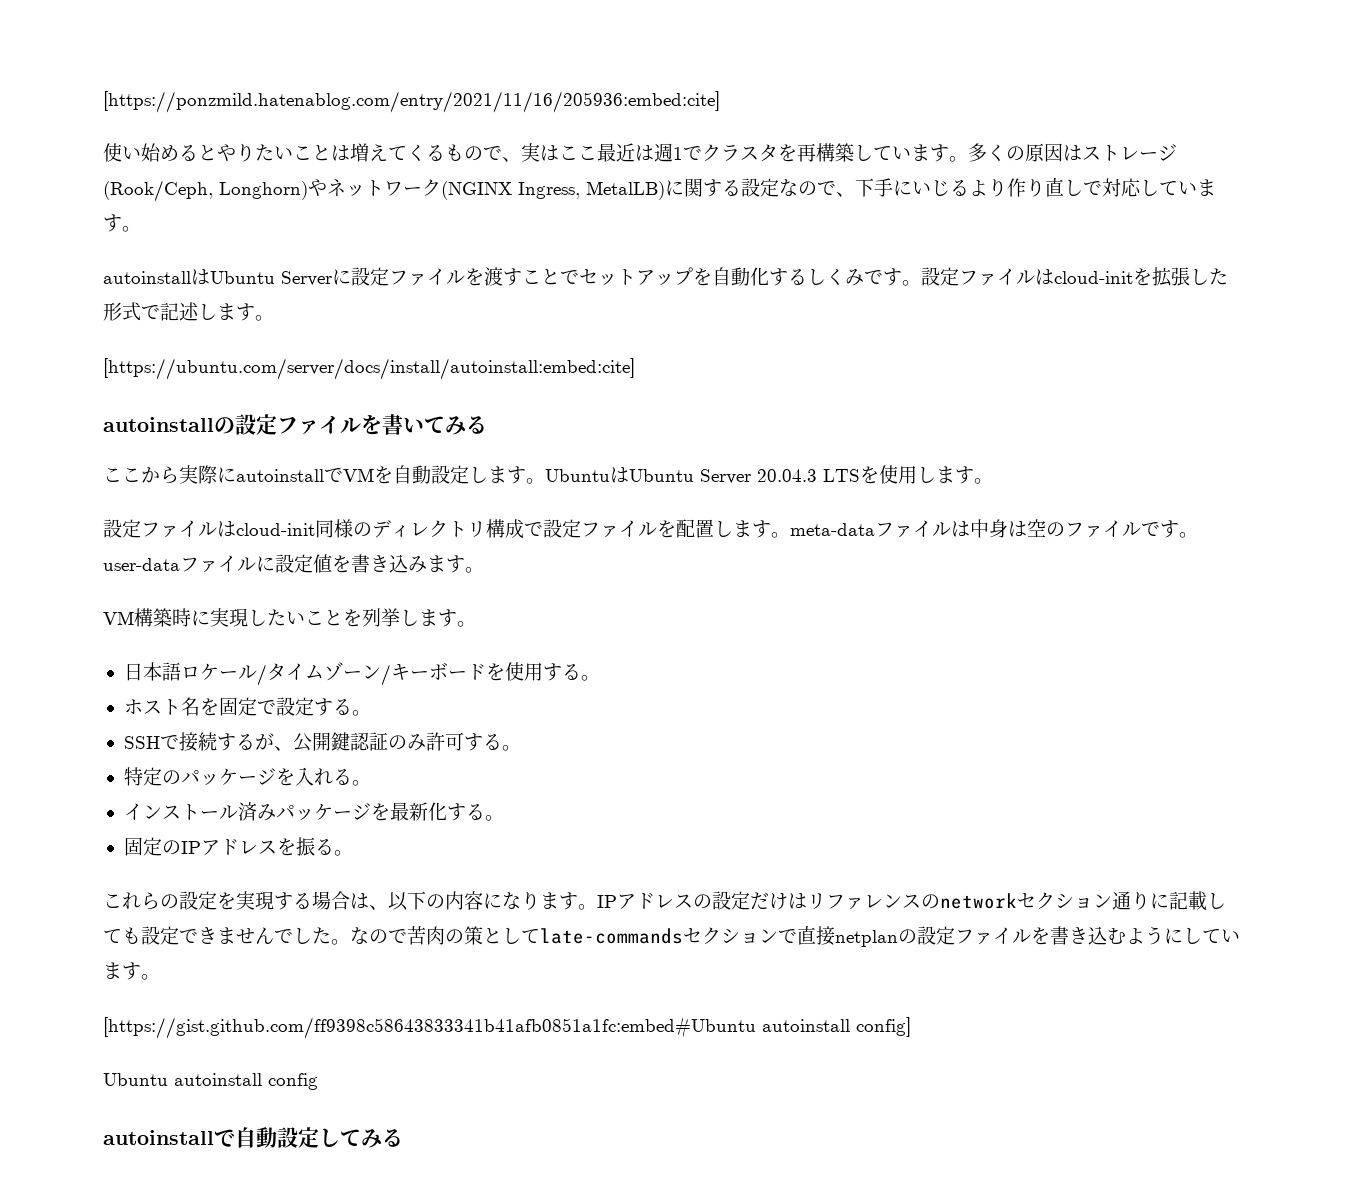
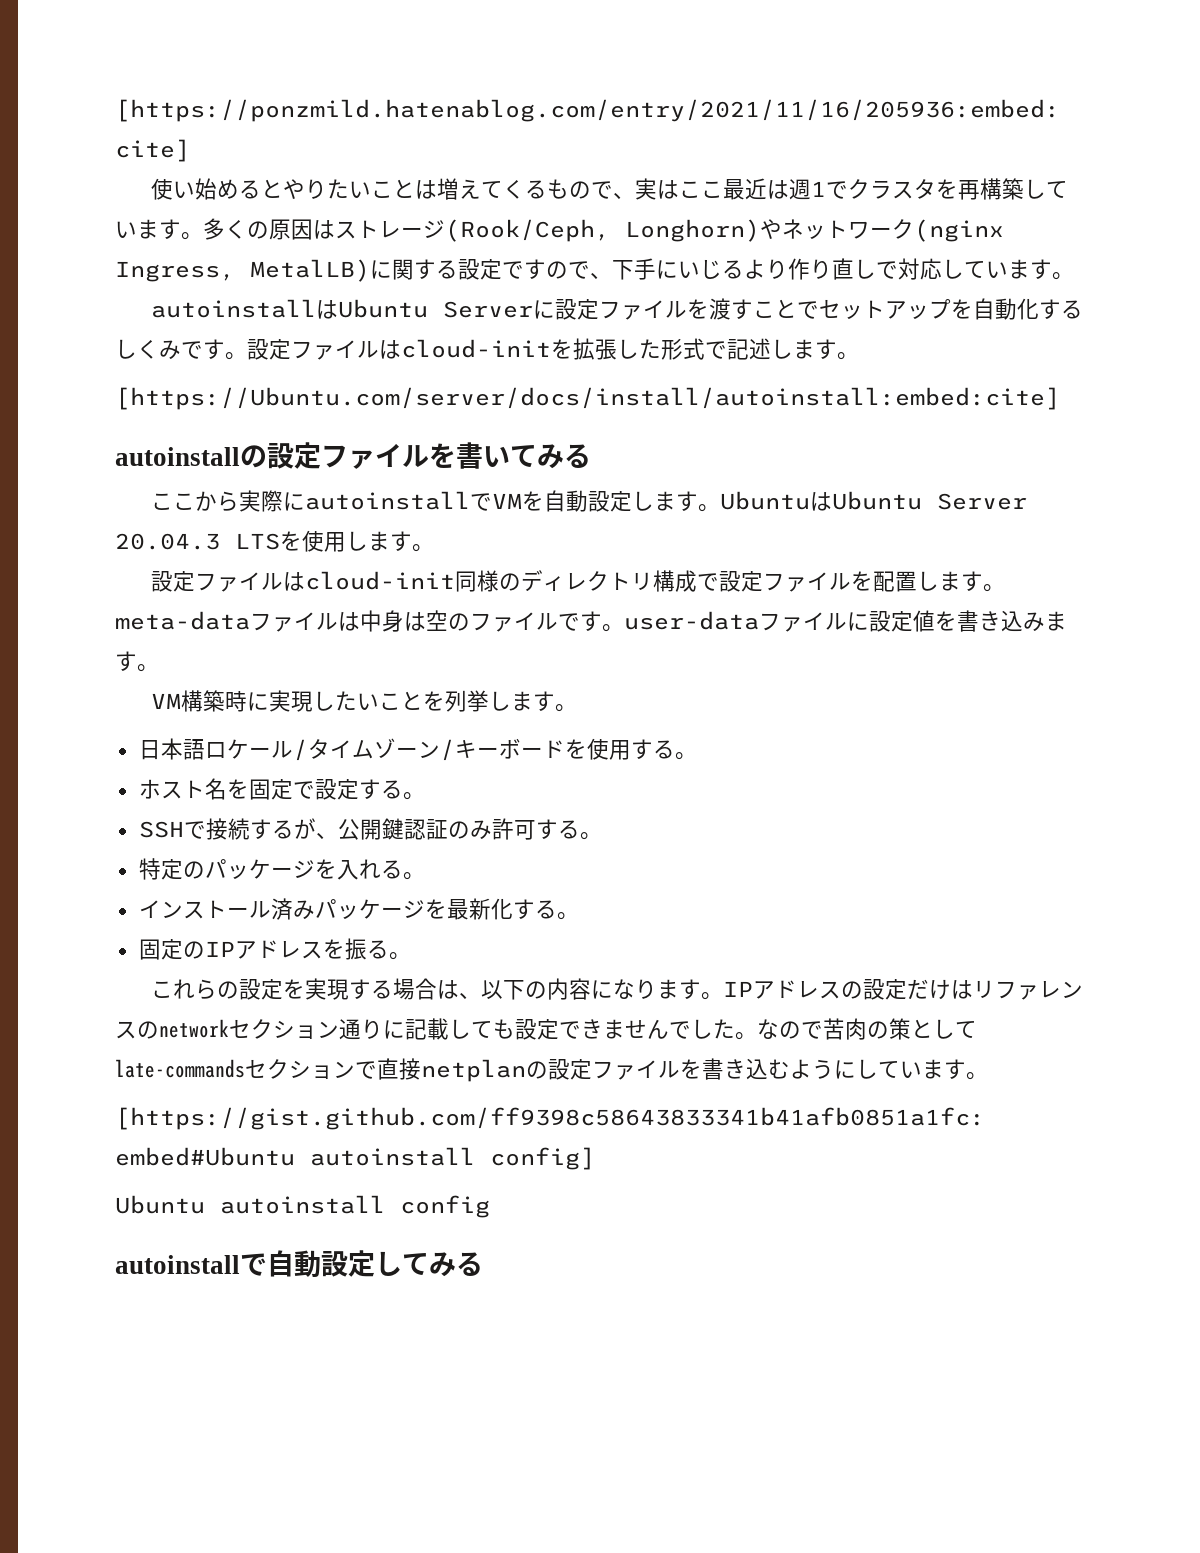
- 多くの原因はストレージ(Rook/Ceph, Longhorn)やネットワーク(NGINX Ingress, MetalLB)に関する設定なので、下手にいじるより作り直しで対応しています。
+ 多くの原因はストレージ(Rook/Ceph, Longhorn)やネットワーク(nginx Ingress, MetalLB)に関する設定ですので、下手にいじるより作り直しで対応しています。
- [https://ubuntu.com/server/docs/install/autoinstall:embed:cite]
+ [https://Ubuntu.com/server/docs/install/autoinstall:embed:cite]

